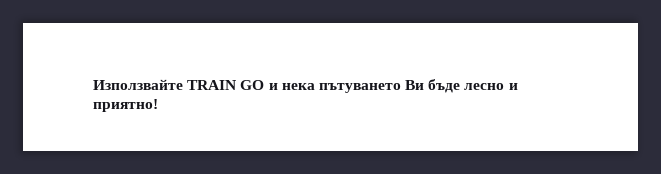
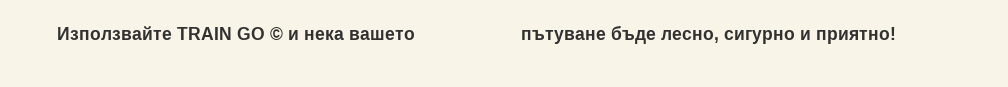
- Използвайте TRAIN GO и нека пътуването Ви бъде лесно и приятно!
+ Използвайте TRAIN GO © и нека вашето пътуване бъде лесно, сигурно и приятно!

